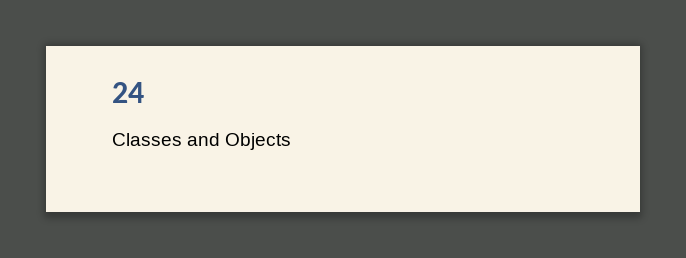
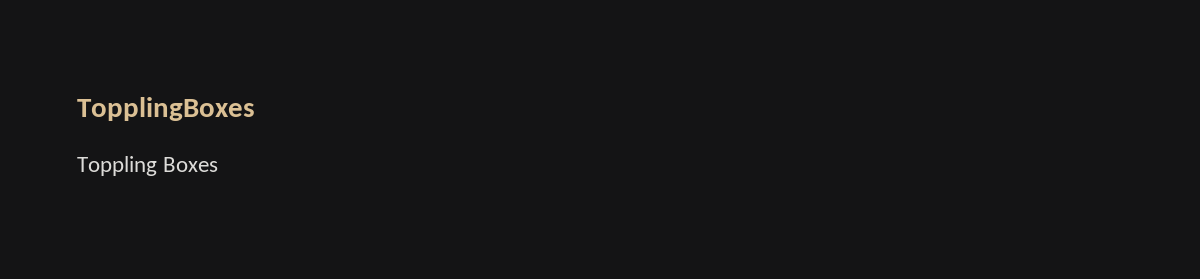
- 24
- Classes and Objects
+ TopplingBoxes
+ Toppling Boxes

